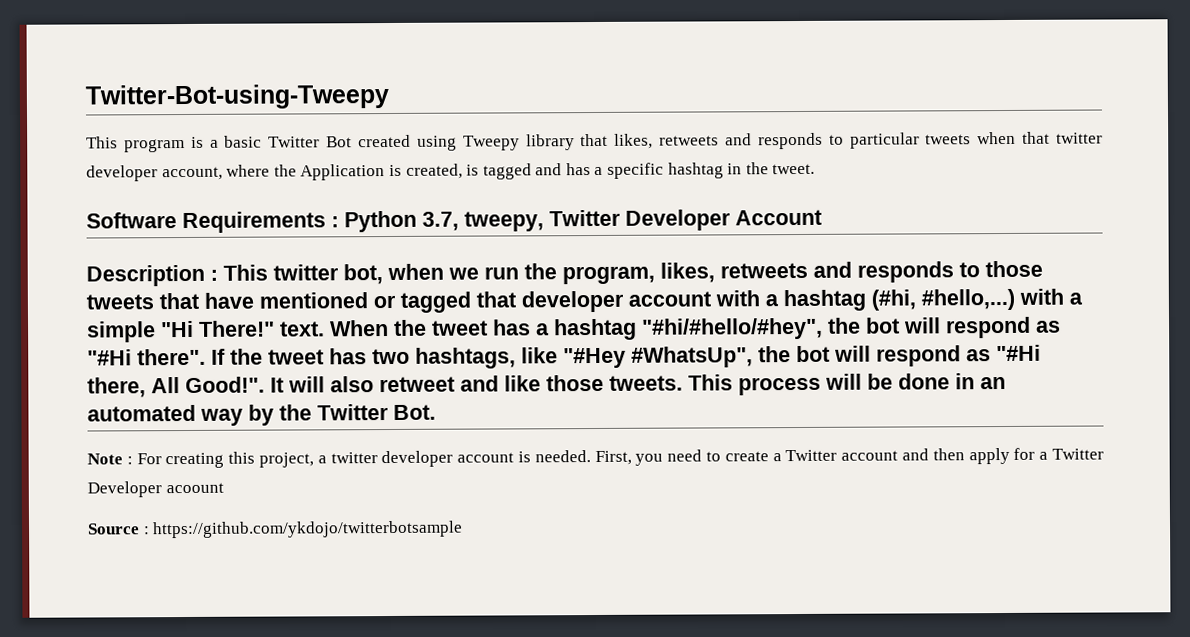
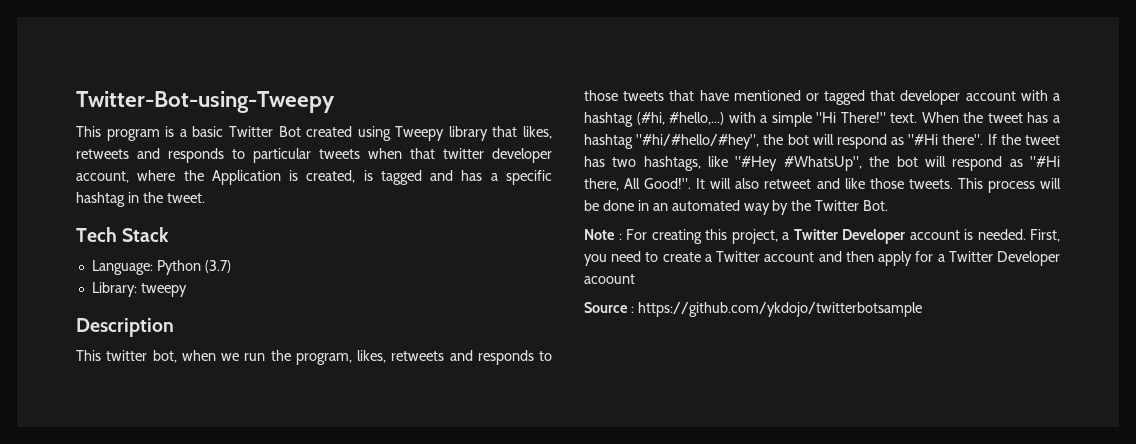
- Software Requirements : Python 3.7, tweepy, Twitter Developer Account
+ Tech Stack
+ Language: Python (3.7)
+ Library: tweepy
- Description : This twitter bot, when we run the program, likes, retweets and responds to those tweets that have mentioned or tagged that developer account with a hashtag (#hi, #hello,...) with a simple "Hi There!" text.
+ Description
+ This twitter bot, when we run the program, likes, retweets and responds to those tweets that have mentioned or tagged that developer account with a hashtag (#hi, #hello,...) with a simple "Hi There!" text.
- Note : For creating this project, a twitter developer account is needed.
+ Note : For creating this project, a Twitter Developer account is needed.

